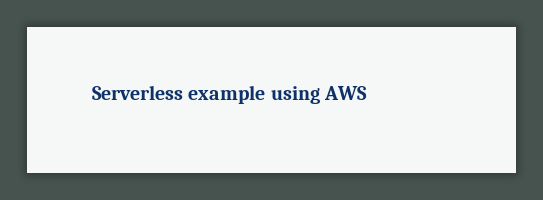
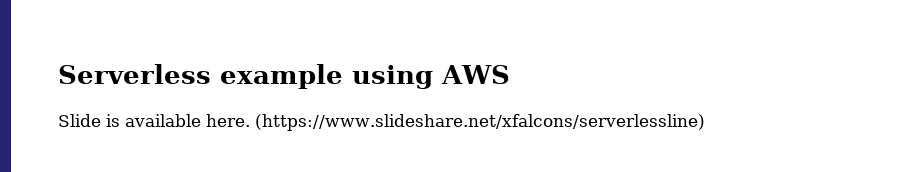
+ Slide is available here. (https://www.slideshare.net/xfalcons/serverlessline)

